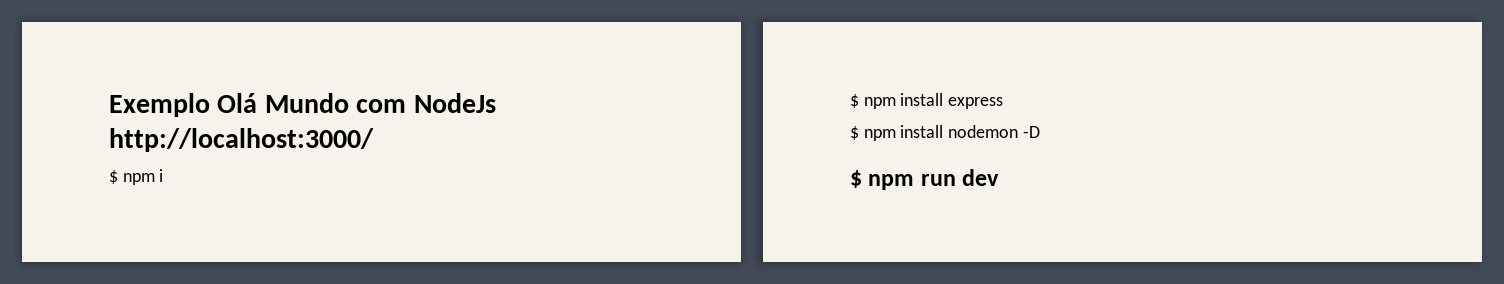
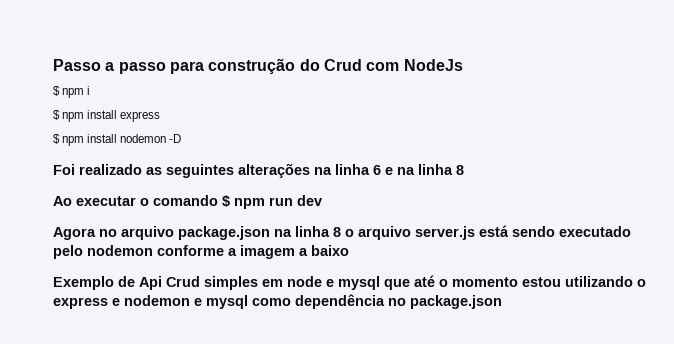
- Exemplo Olá Mundo com NodeJs http://localhost:3000/
+ Passo a passo para construção do Crud com NodeJs
- $ npm run dev
+ Foi realizado as seguintes alterações na linha 6 e na linha 8
+ Ao executar o comando $ npm run dev
+ Agora no arquivo package.json na linha 8 o arquivo server.js está sendo executado pelo nodemon conforme a imagem a baixo
+ Exemplo de Api Crud simples em node e mysql que até o momento estou utilizando o express e nodemon e mysql como dependência no package.json

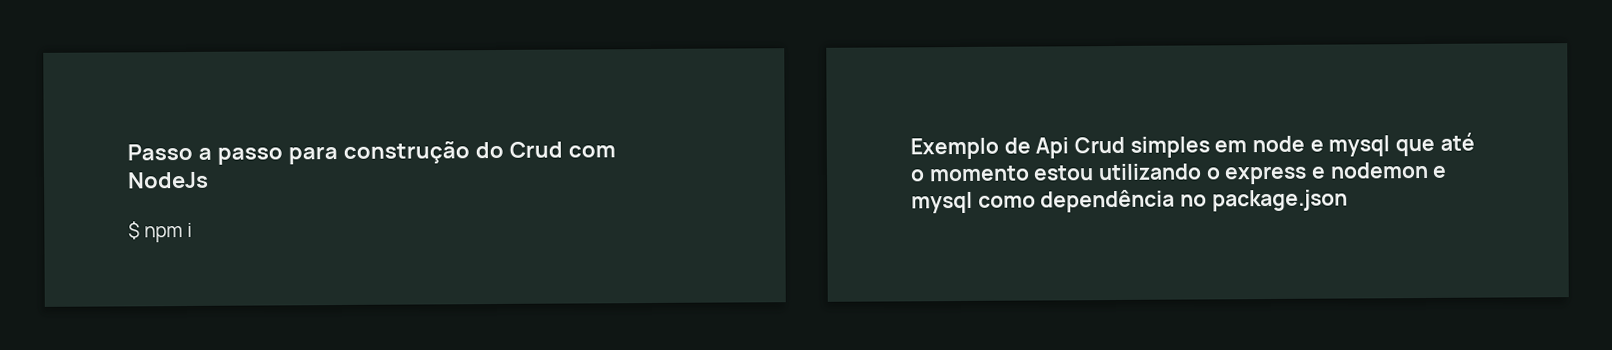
- $ npm install express
- $ npm install nodemon -D
- Foi realizado as seguintes alterações na linha 6 e na linha 8
- Ao executar o comando $ npm run dev
- Agora no arquivo package.json na linha 8 o arquivo server.js está sendo executado pelo nodemon conforme a imagem a baixo

